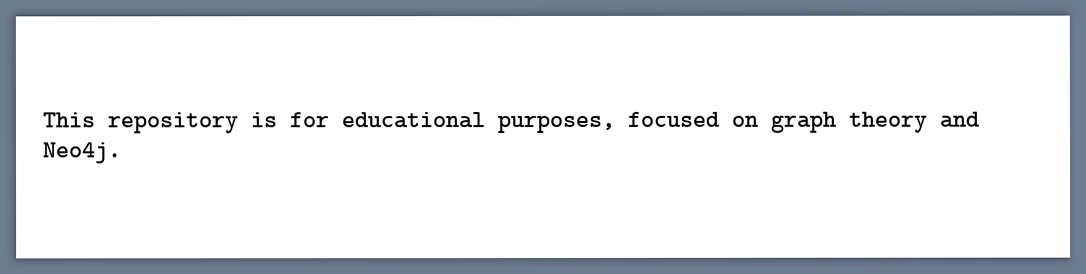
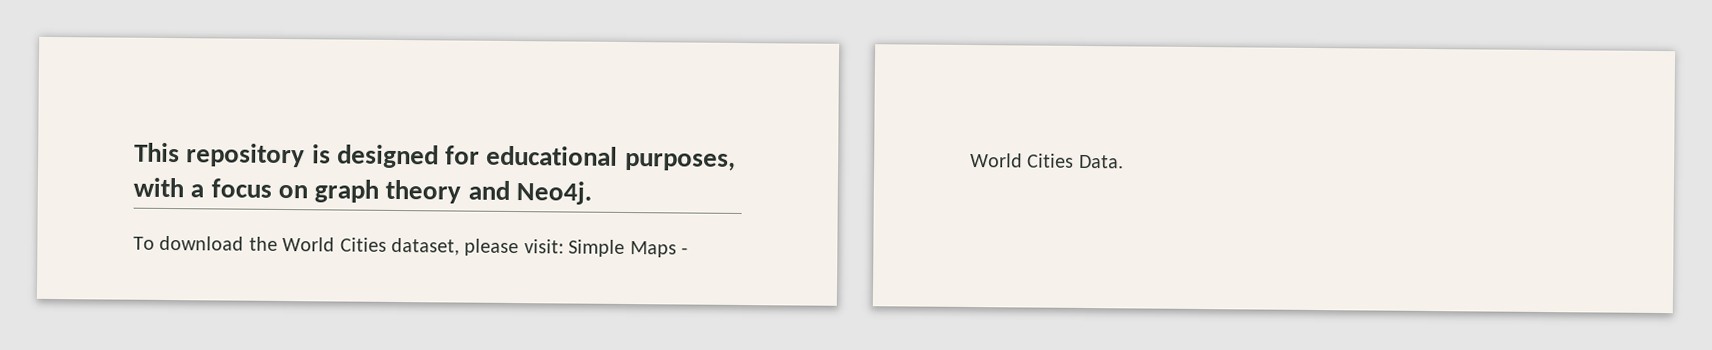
- This repository is for educational purposes, focused on graph theory and Neo4j.
+ This repository is designed for educational purposes, with a focus on graph theory and Neo4j.
+ To download the World Cities dataset, please visit: Simple Maps - World Cities Data.

